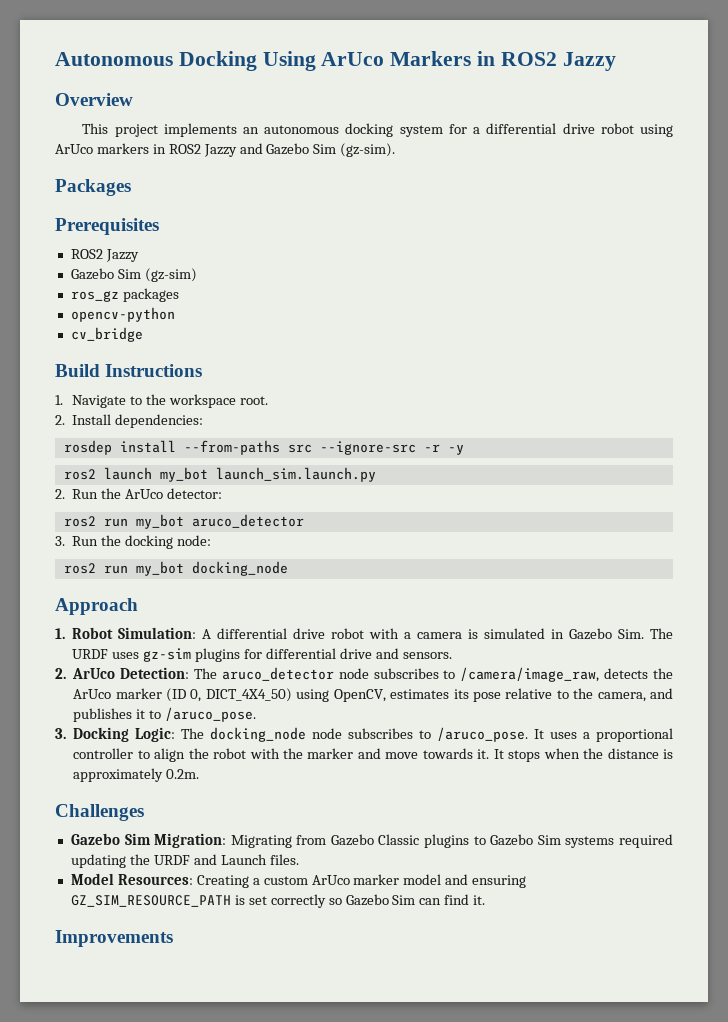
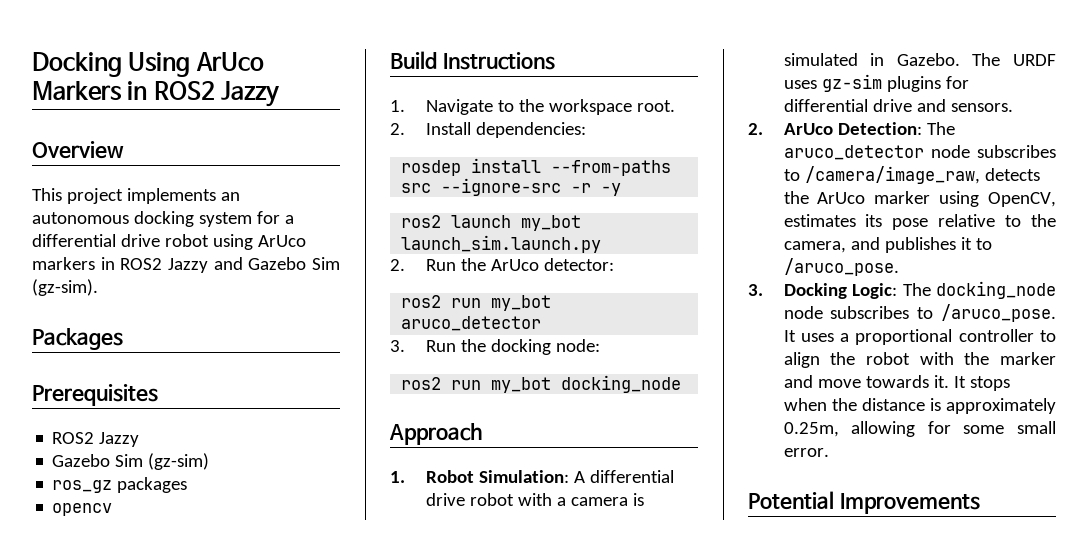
- Autonomous Docking Using ArUco Markers in ROS2 Jazzy
+ Docking Using ArUco Markers in ROS2 Jazzy
- opencv-python
- cv_bridge
+ opencv
- 1. Robot Simulation: A differential drive robot with a camera is simulated in Gazebo Sim. The URDF uses gz-sim plugins for differential drive and sensors.
+ 1. Robot Simulation: A differential drive robot with a camera is simulated in Gazebo. The URDF uses gz-sim plugins for differential drive and sensors.
- 2. ArUco Detection: The aruco_detector node subscribes to /camera/image_raw, detects the ArUco marker (ID 0, DICT_4X4_50) using OpenCV, estimates its pose relative to the camera, and publishes it to /aruco_pose.
+ 2. ArUco Detection: The aruco_detector node subscribes to /camera/image_raw, detects the ArUco marker using OpenCV, estimates its pose relative to the camera, and publishes it to /aruco_pose.
- It stops when the distance is approximately 0.2m.
- Challenges
- Gazebo Sim Migration: Migrating from Gazebo Classic plugins to Gazebo Sim systems required updating the URDF and Launch files.
- Model Resources: Creating a custom ArUco marker model and ensuring GZ_SIM_RESOURCE_PATH is set correctly so Gazebo Sim can find it.
- Improvements
+ It stops when the distance is approximately 0.25m, allowing for some small error.
+ Potential Improvements

